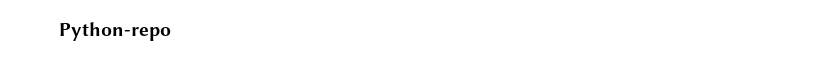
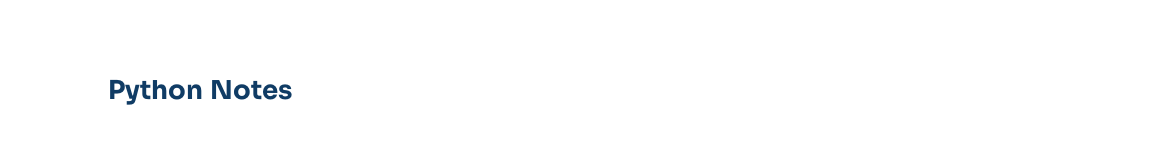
- Python-repo
+ Python Notes

